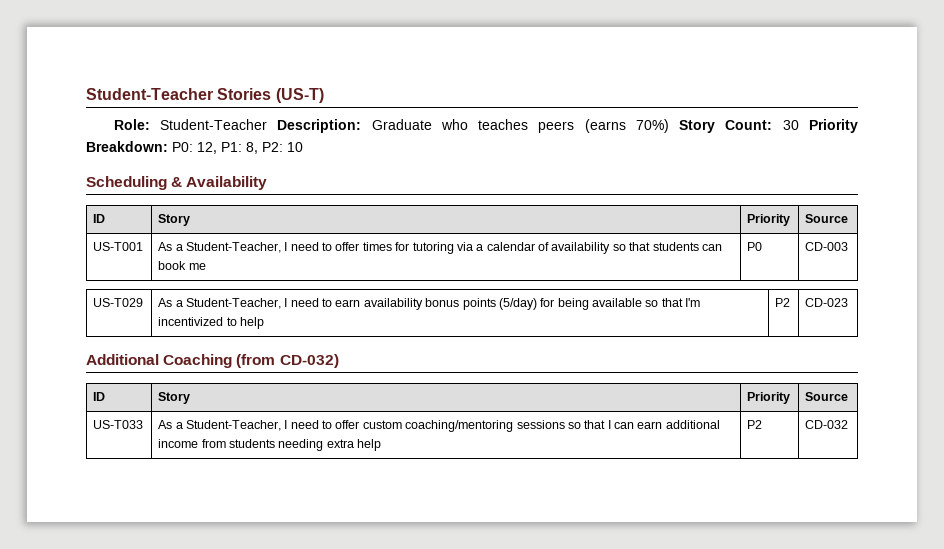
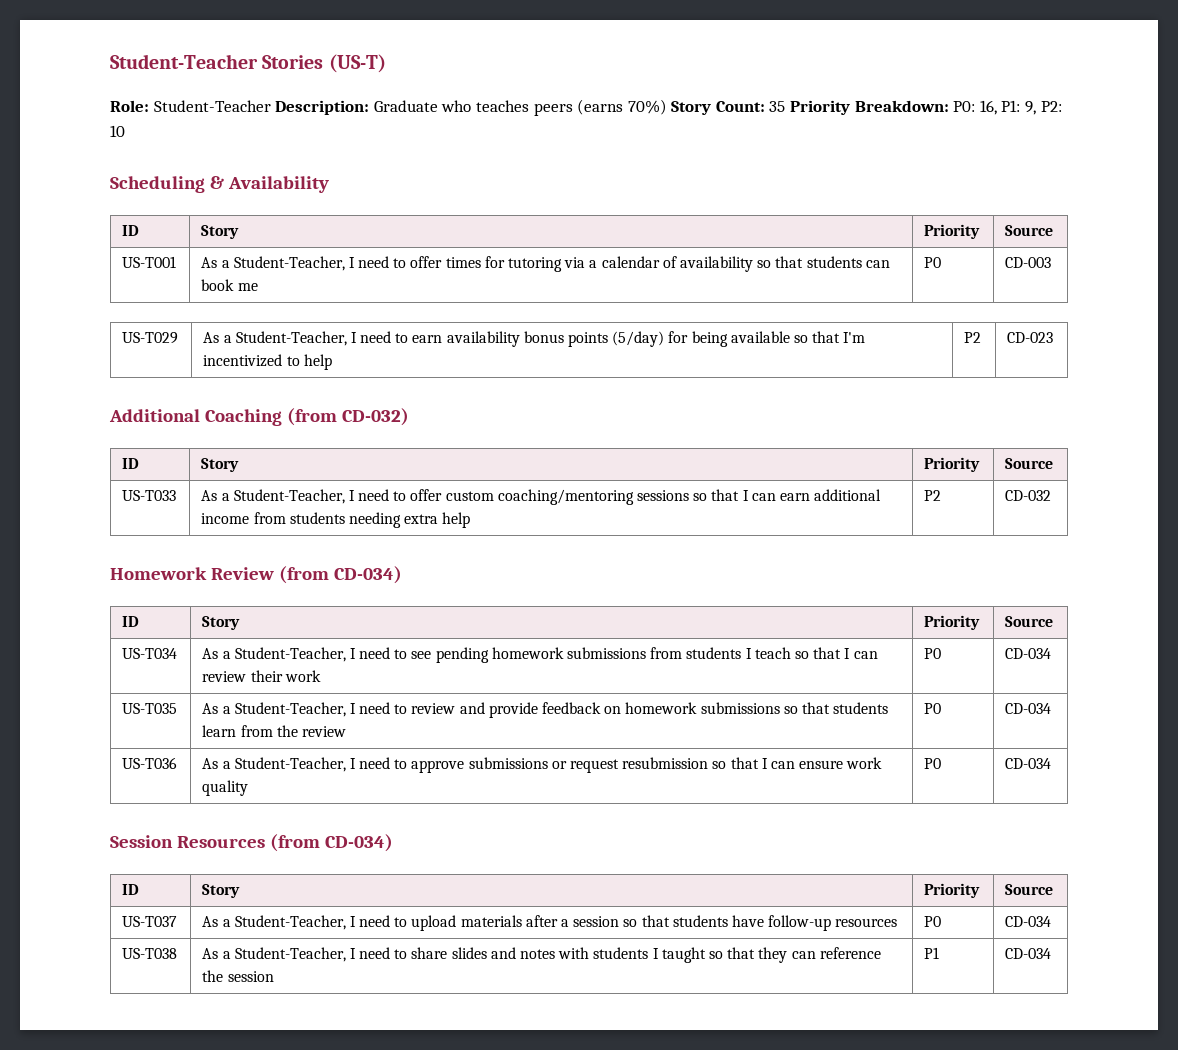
- Role: Student-Teacher Description: Graduate who teaches peers (earns 70%) Story Count: 30 Priority Breakdown: P0: 12, P1: 8, P2: 10
+ Role: Student-Teacher Description: Graduate who teaches peers (earns 70%) Story Count: 35 Priority Breakdown: P0: 16, P1: 9, P2: 10
+ Homework Review (from CD-034)
+ ID | Story | Priority | Source
+ US-T034 | As a Student-Teacher, I need to see pending homework submissions from students I teach so that I can review their work | P0 | CD-034
+ US-T035 | As a Student-Teacher, I need to review and provide feedback on homework submissions so that students learn from the review | P0 | CD-034
+ US-T036 | As a Student-Teacher, I need to approve submissions or request resubmission so that I can ensure work quality | P0 | CD-034
+ Session Resources (from CD-034)
+ ID | Story | Priority | Source
+ US-T037 | As a Student-Teacher, I need to upload materials after a session so that students have follow-up resources | P0 | CD-034
+ US-T038 | As a Student-Teacher, I need to share slides and notes with students I taught so that they can reference the session | P1 | CD-034

